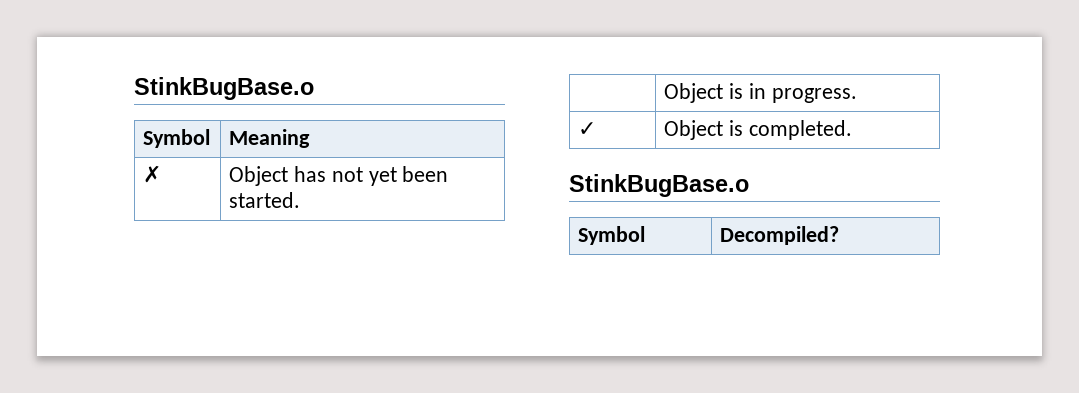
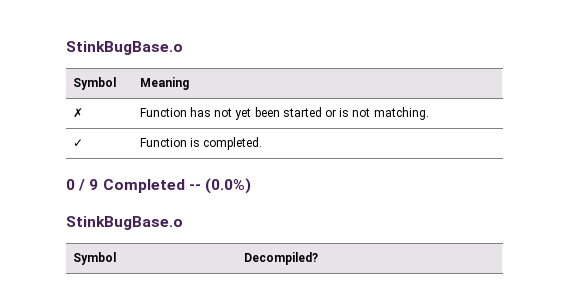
- ✗ | Object has not yet been started.
- | Object is in progress.
+ ✗ | Function has not yet been started or is not matching.
- ✓ | Object is completed.
+ ✓ | Function is completed.
+ 0 / 9 Completed -- (0.0%)

